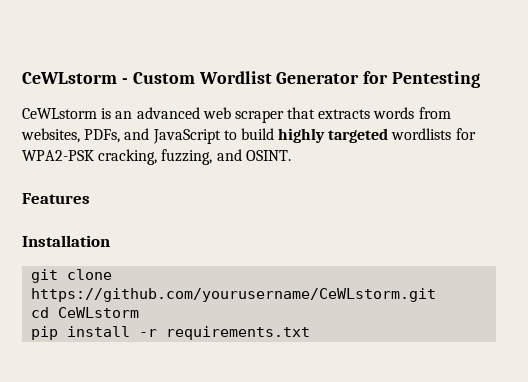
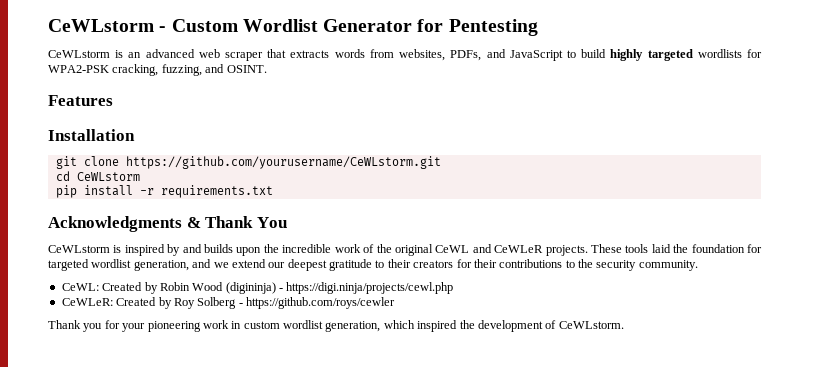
+ Acknowledgments & Thank You
+ CeWLstorm is inspired by and builds upon the incredible work of the original CeWL and CeWLeR projects. These tools laid the foundation for targeted wordlist generation, and we extend our deepest gratitude to their creators for their contributions to the security community.
+ CeWL: Created by Robin Wood (digininja) - https://digi.ninja/projects/cewl.php
+ CeWLeR: Created by Roy Solberg - https://github.com/roys/cewler
+ Thank you for your pioneering work in custom wordlist generation, which inspired the development of CeWLstorm.

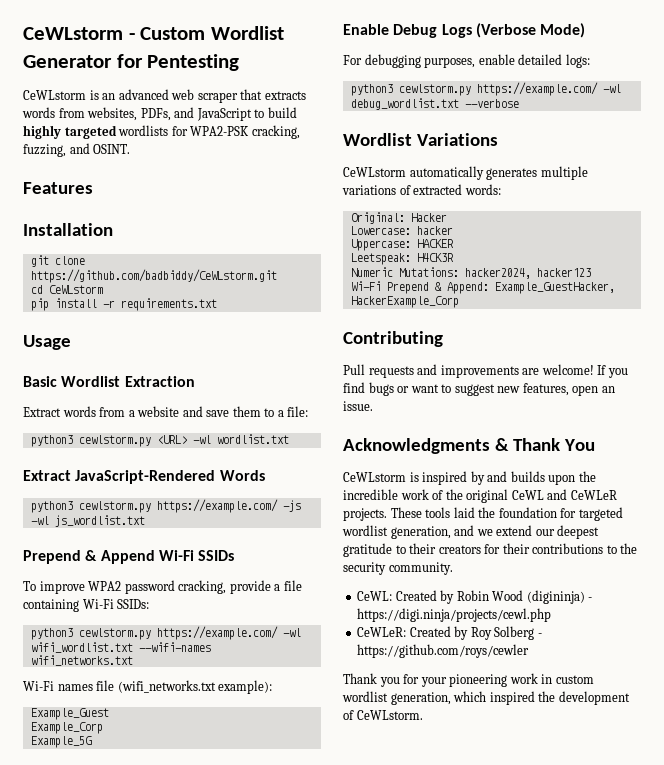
- git clone https://github.com/yourusername/CeWLstorm.git
+ git clone https://github.com/badbiddy/CeWLstorm.git
+ Usage
+ Basic Wordlist Extraction
+ Extract words from a website and save them to a file:
+ python3 cewlstorm.py <URL> -wl wordlist.txt
+ Extract JavaScript-Rendered Words
+ python3 cewlstorm.py https://example.com/ -js -wl js_wordlist.txt
+ Prepend & Append Wi-Fi SSIDs
+ To improve WPA2 password cracking, provide a file containing Wi-Fi SSIDs:
+ python3 cewlstorm.py https://example.com/ -wl wifi_wordlist.txt --wifi-names wifi_networks.txt
+ Wi-Fi names file (wifi_networks.txt example):
+ Example_Guest
+ Example_Corp
+ Example_5G
+ Enable Debug Logs (Verbose Mode)
+ For debugging purposes, enable detailed logs:
+ python3 cewlstorm.py https://example.com/ -wl debug_wordlist.txt --verbose
+ Wordlist Variations
+ CeWLstorm automatically generates multiple variations of extracted words:
+ Original: Hacker
+ Lowercase: hacker
+ Uppercase: HACKER
+ Leetspeak: H4CK3R
+ Numeric Mutations: hacker2024, hacker123
+ Wi-Fi Prepend & Append: Example_GuestHacker, HackerExample_Corp
+ Contributing
+ Pull requests and improvements are welcome! If you find bugs or want to suggest new features, open an issue.

